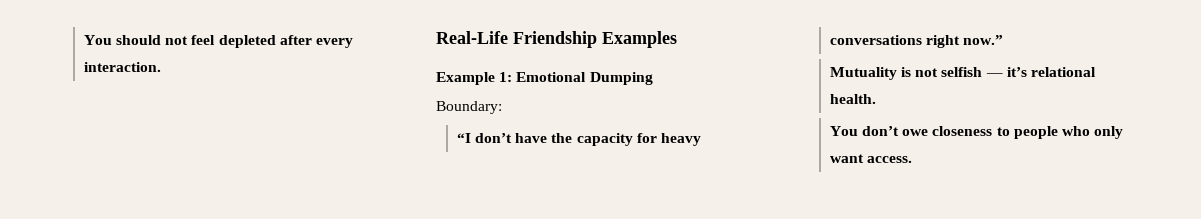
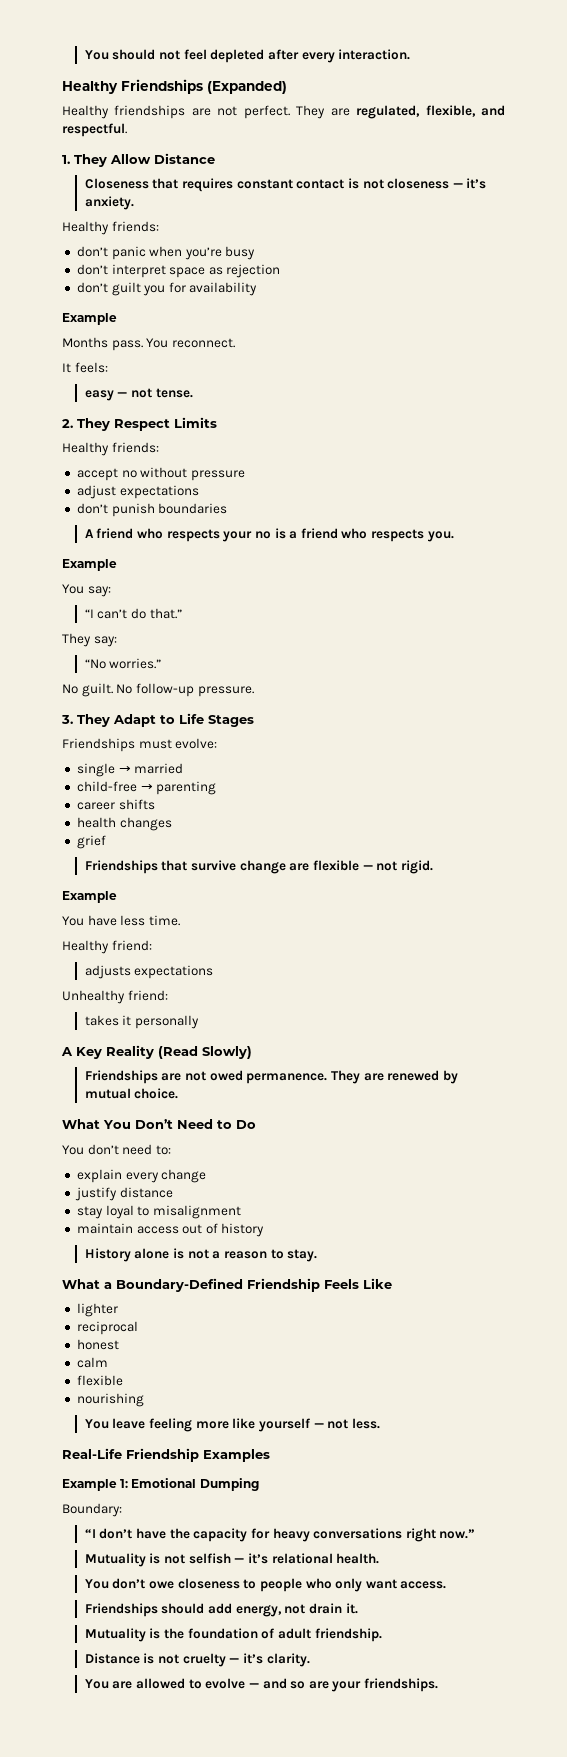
+ Healthy Friendships (Expanded)
+ Healthy friendships are not perfect. They are regulated, flexible, and respectful.
+ 1. They Allow Distance
+ Closeness that requires constant contact is not closeness — it’s anxiety.
+ Healthy friends:
+ don’t panic when you’re busy
+ don’t interpret space as rejection
+ don’t guilt you for availability
+ Example
+ Months pass. You reconnect.
+ It feels:
+ easy — not tense.
+ 2. They Respect Limits
+ Healthy friends:
+ accept no without pressure
+ adjust expectations
+ don’t punish boundaries
+ A friend who respects your no is a friend who respects you.
+ Example
+ You say:
+ “I can’t do that.”
+ They say:
+ “No worries.”
+ No guilt. No follow-up pressure.
+ 3. They Adapt to Life Stages
+ Friendships must evolve:
+ single → married
+ child-free → parenting
+ career shifts
+ health changes
+ grief
+ Friendships that survive change are flexible — not rigid.
+ Example
+ You have less time.
+ Healthy friend:
+ adjusts expectations
+ Unhealthy friend:
+ takes it personally
+ A Key Reality (Read Slowly)
+ Friendships are not owed permanence. They are renewed by mutual choice.
+ What You Don’t Need to Do
+ You don’t need to:
+ explain every change
+ justify distance
+ stay loyal to misalignment
+ maintain access out of history
+ History alone is not a reason to stay.
+ What a Boundary-Defined Friendship Feels Like
+ lighter
+ reciprocal
+ honest
+ calm
+ flexible
+ nourishing
+ You leave feeling more like yourself — not less.
+ Friendships should add energy, not drain it.
+ Mutuality is the foundation of adult friendship.
+ Distance is not cruelty — it’s clarity.
+ You are allowed to evolve — and so are your friendships.

